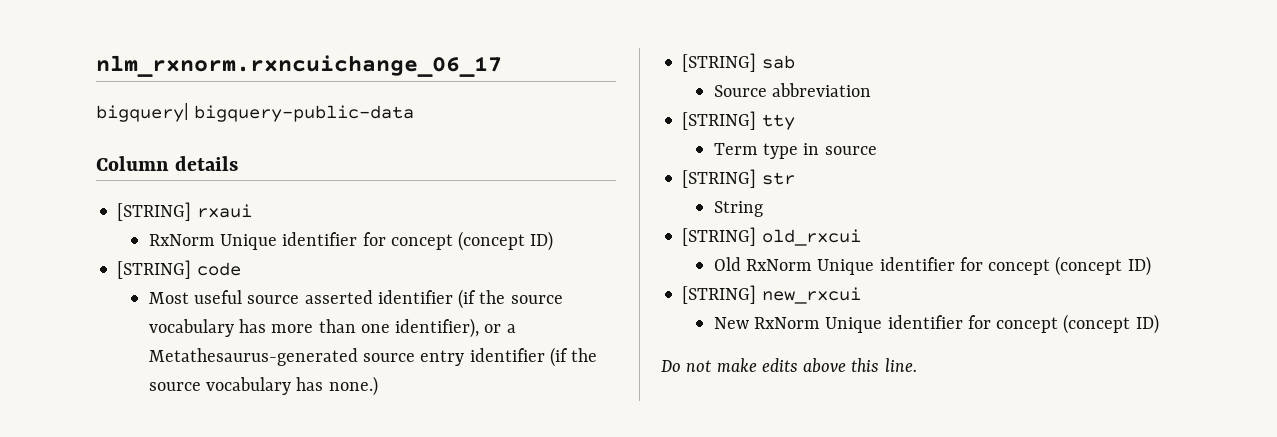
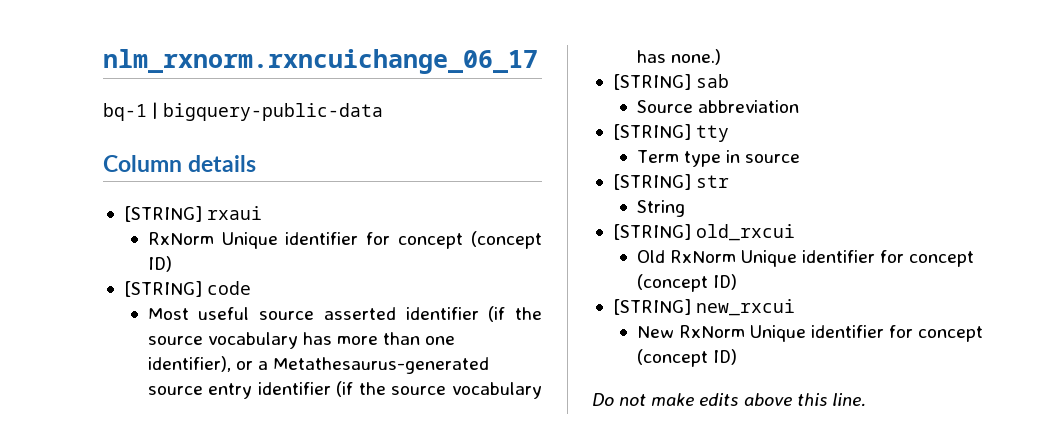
- bigquery| bigquery-public-data
+ bq-1 | bigquery-public-data

